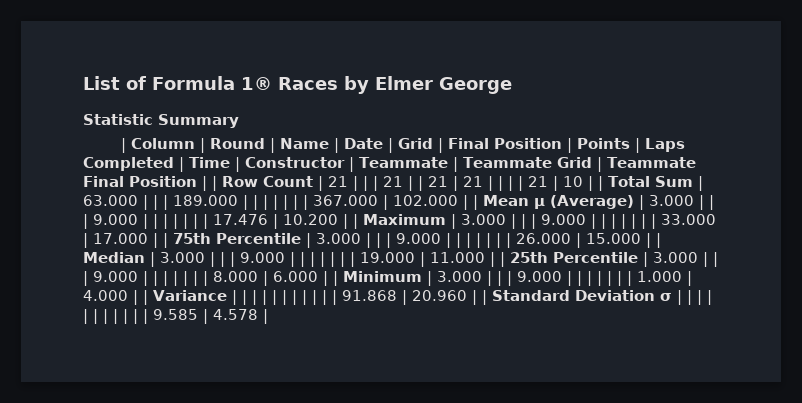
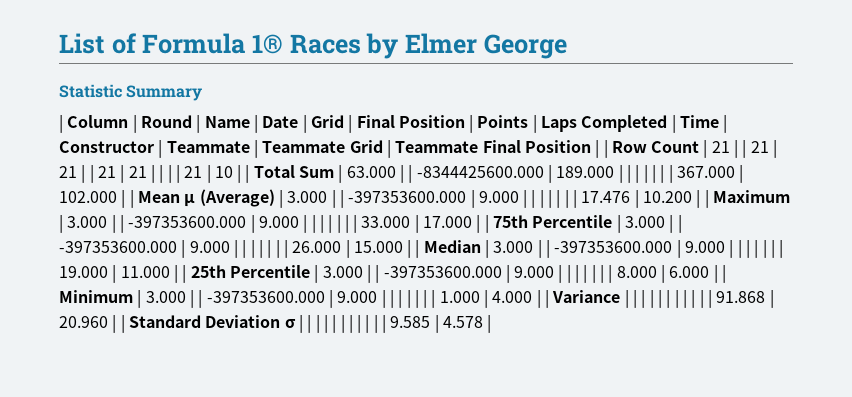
- | Column | Round | Name | Date | Grid | Final Position | Points | Laps Completed | Time | Constructor | Teammate | Teammate Grid | Teammate Final Position | | Row Count | 21 | | | 21 | | 21 | 21 | | | | 21 | 10 | | Total Sum | 63.000 | | | 189.000 | | | | | | | 367.000 | 102.000 | | Mean μ (Average) | 3.000 | | | 9.000 | | | | | | | 17.476 | 10.200 | | Maximum | 3.000 | | | 9.000 | | | | | | | 33.000 | 17.000 | | 75th Percentile | 3.000 | | | 9.000 | | | | | | | 26.000 | 15.000 | | Median | 3.000 | | | 9.000 | | | | | | | 19.000 | 11.000 | | 25th Percentile | 3.000 | | | 9.000 | | | | | | | 8.000 | 6.000 | | Minimum | 3.000 | | | 9.000 | | | | | | | 1.000 | 4.000 | | Variance | | | | | | | | | | | 91.868 | 20.960 | | Standard Deviation σ | | | | | | | | | | | 9.585 | 4.578 |
+ | Column | Round | Name | Date | Grid | Final Position | Points | Laps Completed | Time | Constructor | Teammate | Teammate Grid | Teammate Final Position | | Row Count | 21 | | 21 | 21 | | 21 | 21 | | | | 21 | 10 | | Total Sum | 63.000 | | -8344425600.000 | 189.000 | | | | | | | 367.000 | 102.000 | | Mean μ (Average) | 3.000 | | -397353600.000 | 9.000 | | | | | | | 17.476 | 10.200 | | Maximum | 3.000 | | -397353600.000 | 9.000 | | | | | | | 33.000 | 17.000 | | 75th Percentile | 3.000 | | -397353600.000 | 9.000 | | | | | | | 26.000 | 15.000 | | Median | 3.000 | | -397353600.000 | 9.000 | | | | | | | 19.000 | 11.000 | | 25th Percentile | 3.000 | | -397353600.000 | 9.000 | | | | | | | 8.000 | 6.000 | | Minimum | 3.000 | | -397353600.000 | 9.000 | | | | | | | 1.000 | 4.000 | | Variance | | | | | | | | | | | 91.868 | 20.960 | | Standard Deviation σ | | | | | | | | | | | 9.585 | 4.578 |

